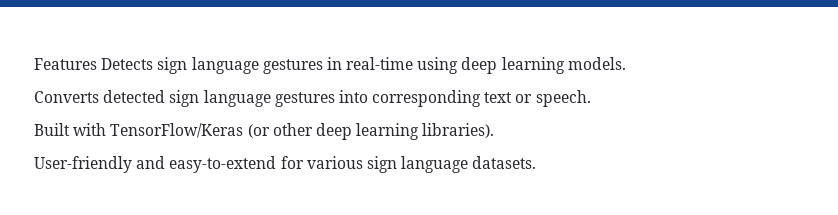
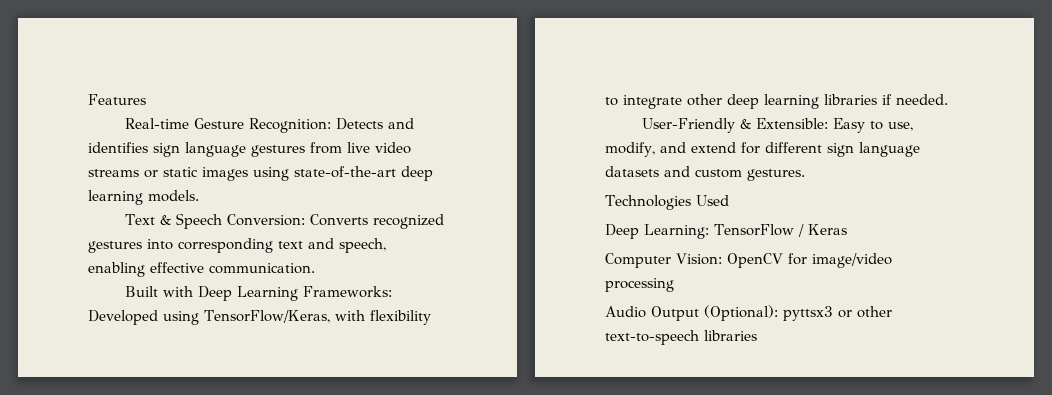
- Features Detects sign language gestures in real-time using deep learning models.
- Converts detected sign language gestures into corresponding text or speech.
- Built with TensorFlow/Keras (or other deep learning libraries).
- User-friendly and easy-to-extend for various sign language datasets.
+ Features
+ Real-time Gesture Recognition: Detects and identifies sign language gestures from live video streams or static images using state-of-the-art deep learning models.
+ Text & Speech Conversion: Converts recognized gestures into corresponding text and speech, enabling effective communication.
+ Built with Deep Learning Frameworks: Developed using TensorFlow/Keras, with flexibility to integrate other deep learning libraries if needed.
+ User-Friendly & Extensible: Easy to use, modify, and extend for different sign language datasets and custom gestures.
+ Technologies Used
+ Deep Learning: TensorFlow / Keras
+ Computer Vision: OpenCV for image/video processing
+ Audio Output (Optional): pyttsx3 or other text-to-speech libraries

